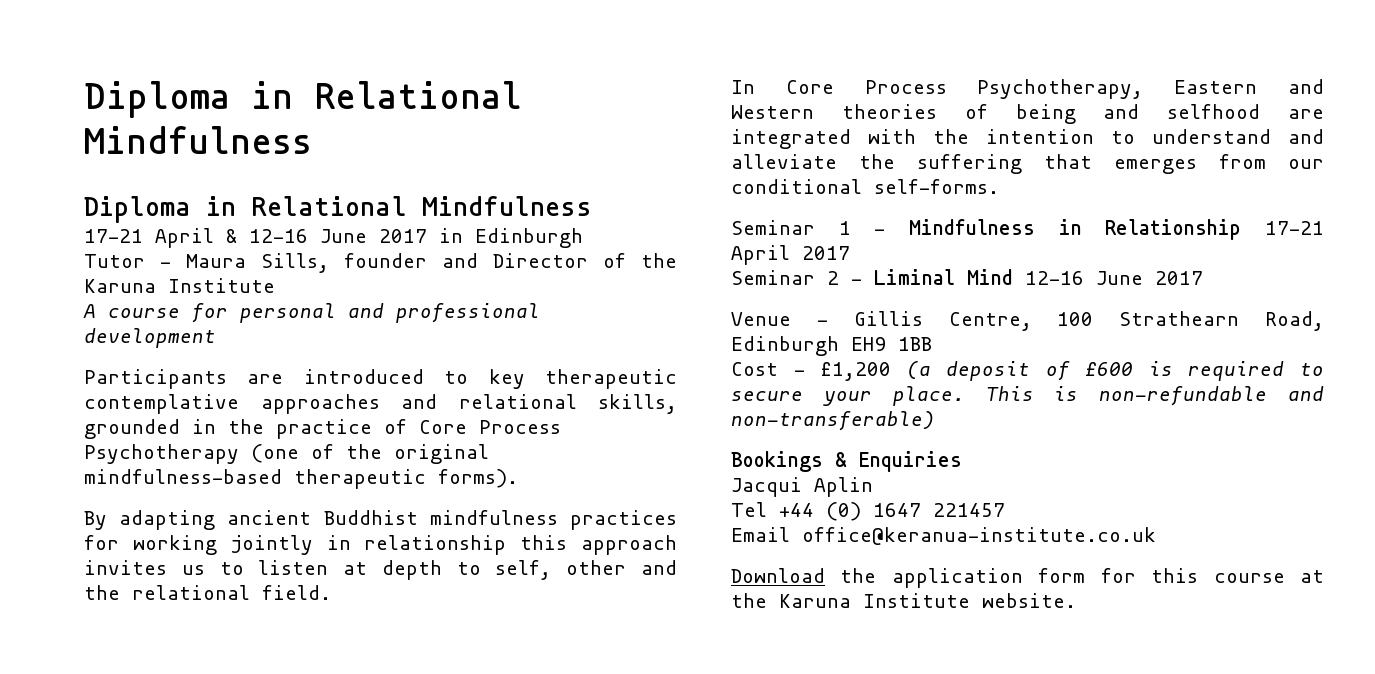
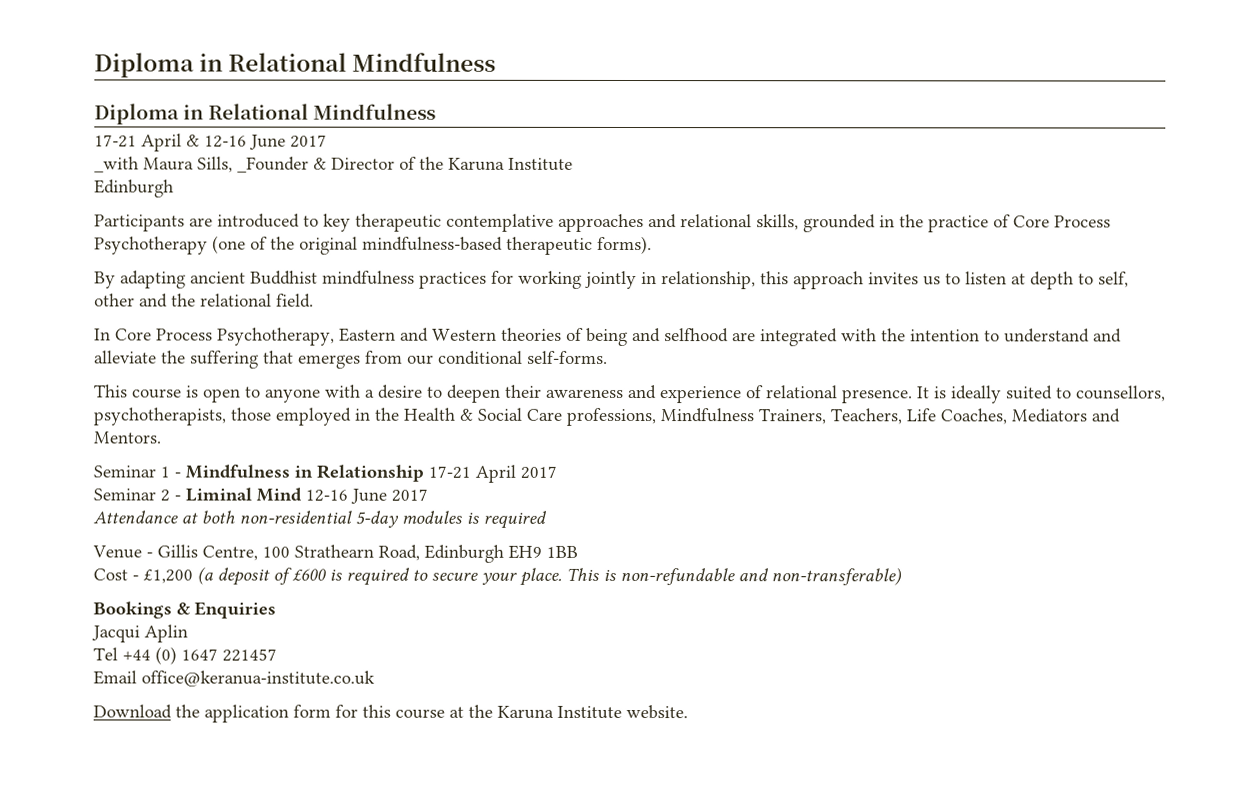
- 17-21 April & 12-16 June 2017 in Edinburgh
- Tutor - Maura Sills, founder and Director of the Karuna Institute
- A course for personal and professional development
+ 17-21 April & 12-16 June 2017
+ _with Maura Sills, _Founder & Director of the Karuna Institute
+ Edinburgh
- By adapting ancient Buddhist mindfulness practices for working jointly in relationship this approach invites us to listen at depth to self, other and the relational field.
+ By adapting ancient Buddhist mindfulness practices for working jointly in relationship, this approach invites us to listen at depth to self, other and the relational field.
+ This course is open to anyone with a desire to deepen their awareness and experience of relational presence. It is ideally suited to counsellors, psychotherapists, those employed in the Health & Social Care professions, Mindfulness Trainers, Teachers, Life Coaches, Mediators and Mentors.
+ Attendance at both non-residential 5-day modules is required

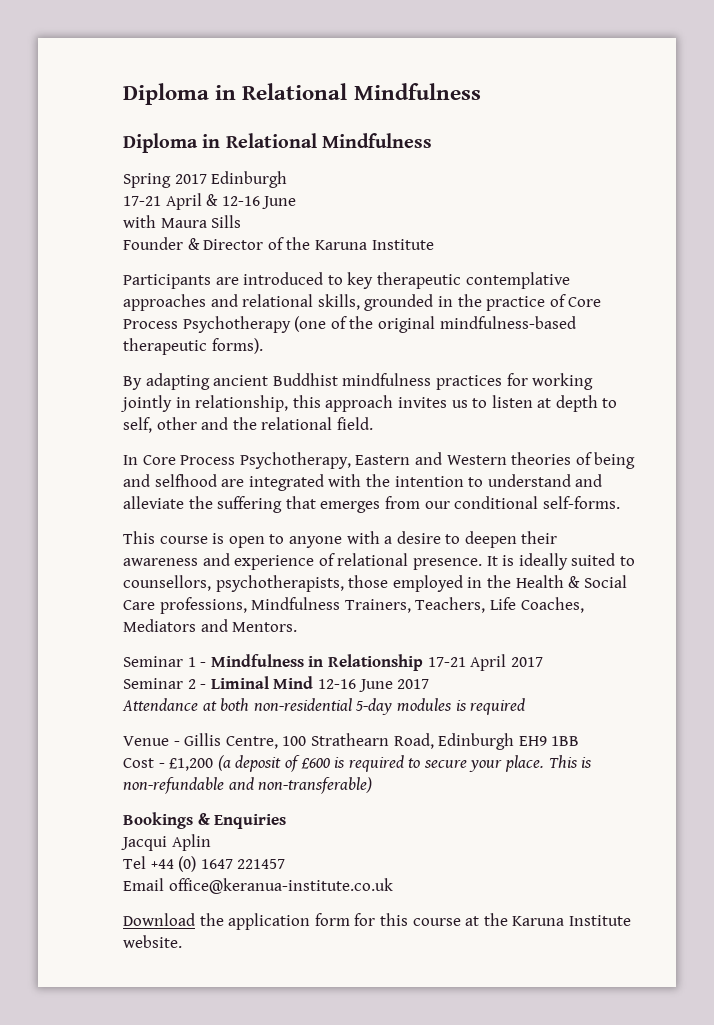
+ Spring 2017 Edinburgh
- 17-21 April & 12-16 June 2017
- _with Maura Sills, _Founder & Director of the Karuna Institute
- Edinburgh
+ 17-21 April & 12-16 June
+ with Maura Sills
+ Founder & Director of the Karuna Institute

